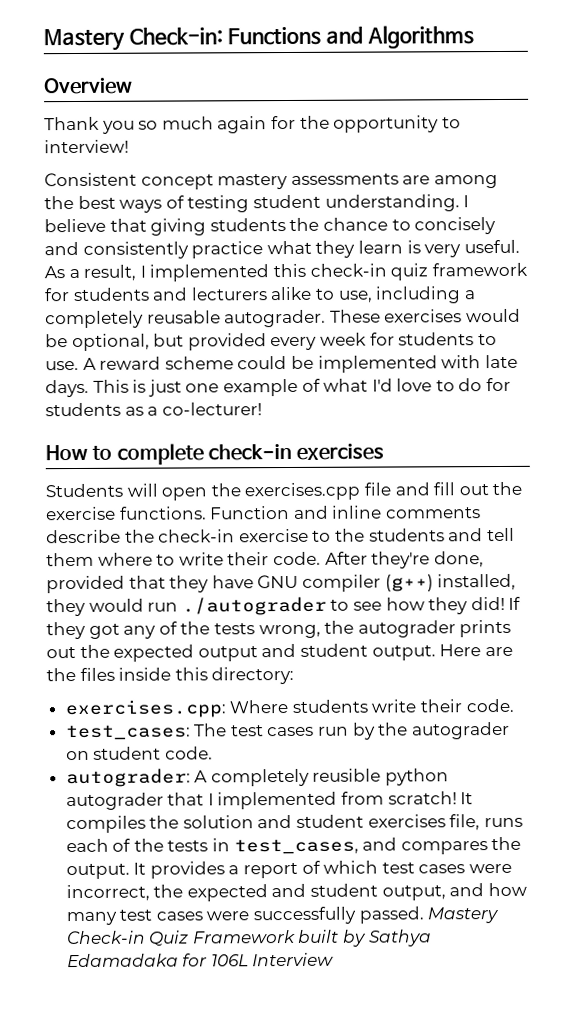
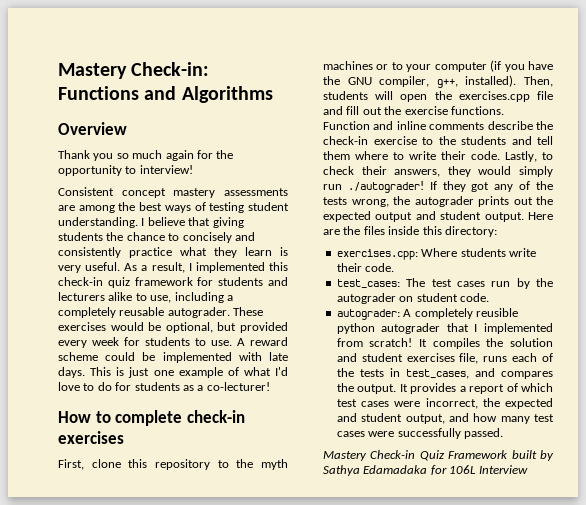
- Students will open the exercises.cpp file and fill out the exercise functions.
+ First, clone this repository to the myth machines or to your computer (if you have the GNU compiler, g++, installed). Then, students will open the exercises.cpp file and fill out the exercise functions.
- After they're done, provided that they have GNU compiler (g++) installed, they would run ./autograder to see how they did!
+ Lastly, to check their answers, they would simply run ./autograder!
- It provides a report of which test cases were incorrect, the expected and student output, and how many test cases were successfully passed. Mastery Check-in Quiz Framework built by Sathya Edamadaka for 106L Interview
+ It provides a report of which test cases were incorrect, the expected and student output, and how many test cases were successfully passed.
+ Mastery Check-in Quiz Framework built by Sathya Edamadaka for 106L Interview

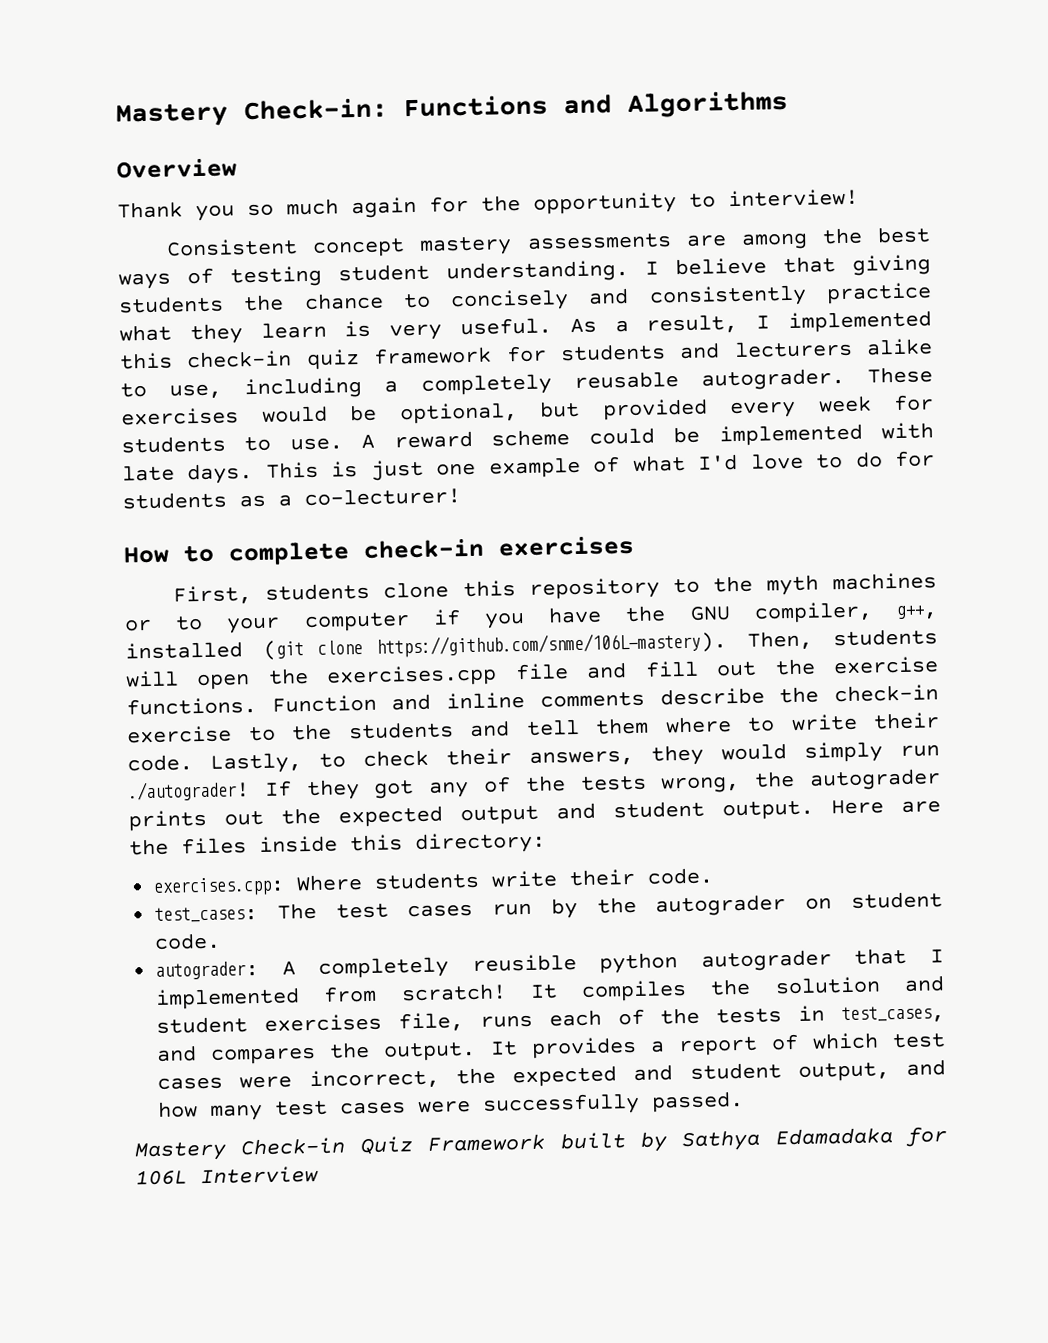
- First, clone this repository to the myth machines or to your computer (if you have the GNU compiler, g++, installed). Then, students will open the exercises.cpp file and fill out the exercise functions.
+ First, students clone this repository to the myth machines or to your computer if you have the GNU compiler, g++, installed (git clone https://github.com/snme/106L-mastery). Then, students will open the exercises.cpp file and fill out the exercise functions.

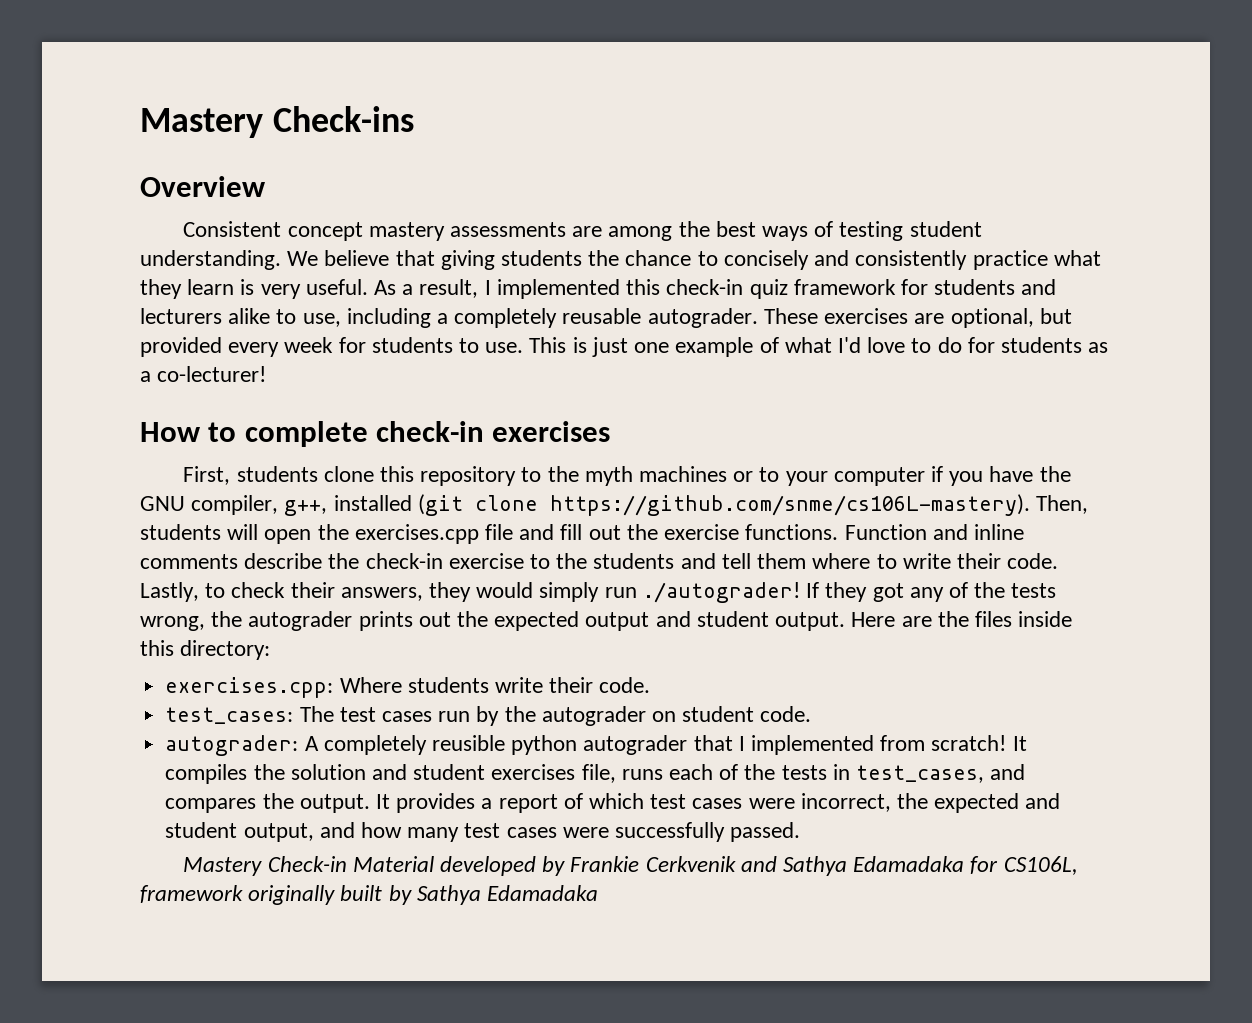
- Mastery Check-in: Functions and Algorithms
+ Mastery Check-ins
  Overview
- Thank you so much again for the opportunity to interview!
- I believe that giving students the chance to concisely and consistently practice what they learn is very useful.
+ We believe that giving students the chance to concisely and consistently practice what they learn is very useful.
- These exercises would be optional, but provided every week for students to use.
+ These exercises are optional, but provided every week for students to use.
- A reward scheme could be implemented with late days.
- First, students clone this repository to the myth machines or to your computer if you have the GNU compiler, g++, installed (git clone https://github.com/snme/106L-mastery). Then, students will open the exercises.cpp file and fill out the exercise functions.
+ First, students clone this repository to the myth machines or to your computer if you have the GNU compiler, g++, installed (git clone https://github.com/snme/cs106L-mastery). Then, students will open the exercises.cpp file and fill out the exercise functions.
- Mastery Check-in Quiz Framework built by Sathya Edamadaka for 106L Interview
+ Mastery Check-in Material developed by Frankie Cerkvenik and Sathya Edamadaka for CS106L, framework originally built by Sathya Edamadaka

